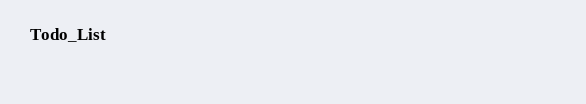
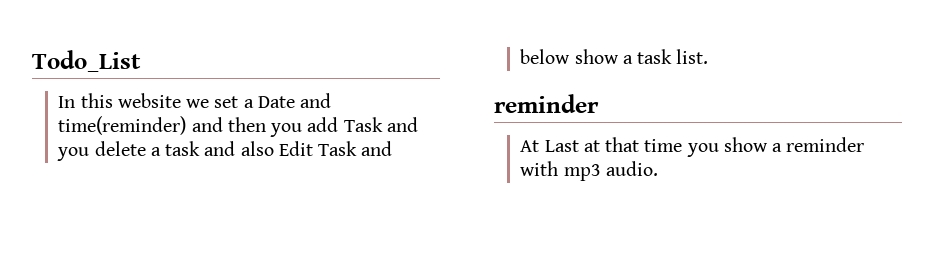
+ In this website we set a Date and time(reminder) and then you add Task and you delete a task and also Edit Task and below show a task list.
+ reminder
+ At Last at that time you show a reminder with mp3 audio.

